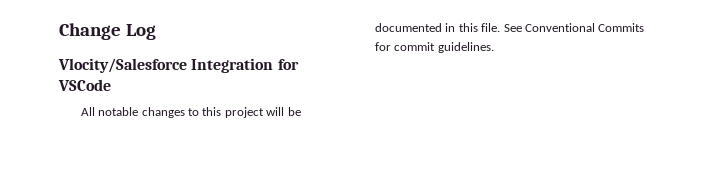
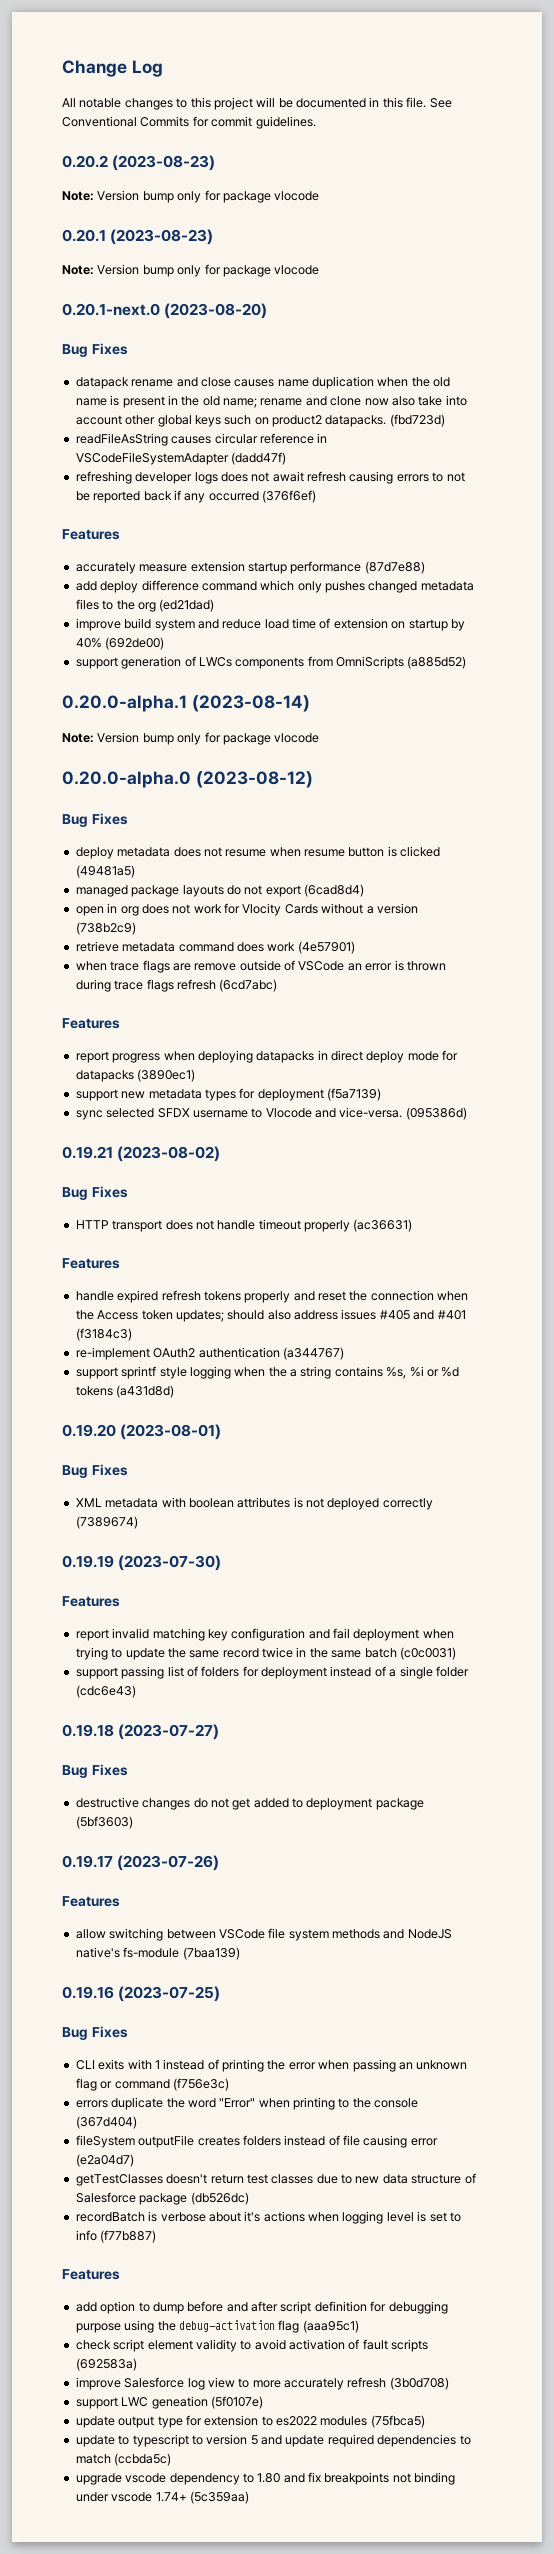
- Vlocity/Salesforce Integration for VSCode
+ 0.20.2 (2023-08-23)
+ Note: Version bump only for package vlocode
+ 0.20.1 (2023-08-23)
+ Note: Version bump only for package vlocode
+ 0.20.1-next.0 (2023-08-20)
+ Bug Fixes
+ datapack rename and close causes name duplication when the old name is present in the old name; rename and clone now also take into account other global keys such on product2 datapacks. (fbd723d)
+ readFileAsString causes circular reference in VSCodeFileSystemAdapter (dadd47f)
+ refreshing developer logs does not await refresh causing errors to not be reported back if any occurred (376f6ef)
+ Features
+ accurately measure extension startup performance (87d7e88)
+ add deploy difference command which only pushes changed metadata files to the org (ed21dad)
+ improve build system and reduce load time of extension on startup by 40% (692de00)
+ support generation of LWCs components from OmniScripts (a885d52)
+ 0.20.0-alpha.1 (2023-08-14)
+ Note: Version bump only for package vlocode
+ 0.20.0-alpha.0 (2023-08-12)
+ Bug Fixes
+ deploy metadata does not resume when resume button is clicked (49481a5)
+ managed package layouts do not export (6cad8d4)
+ open in org does not work for Vlocity Cards without a version (738b2c9)
+ retrieve metadata command does work (4e57901)
+ when trace flags are remove outside of VSCode an error is thrown during trace flags refresh (6cd7abc)
+ Features
+ report progress when deploying datapacks in direct deploy mode for datapacks (3890ec1)
+ support new metadata types for deployment (f5a7139)
+ sync selected SFDX username to Vlocode and vice-versa. (095386d)
+ 0.19.21 (2023-08-02)
+ Bug Fixes
+ HTTP transport does not handle timeout properly (ac36631)
+ Features
+ handle expired refresh tokens properly and reset the connection when the Access token updates; should also address issues #405 and #401 (f3184c3)
+ re-implement OAuth2 authentication (a344767)
+ support sprintf style logging when the a string contains %s, %i or %d tokens (a431d8d)
+ 0.19.20 (2023-08-01)
+ Bug Fixes
+ XML metadata with boolean attributes is not deployed correctly (7389674)
+ 0.19.19 (2023-07-30)
+ Features
+ report invalid matching key configuration and fail deployment when trying to update the same record twice in the same batch (c0c0031)
+ support passing list of folders for deployment instead of a single folder (cdc6e43)
+ 0.19.18 (2023-07-27)
+ Bug Fixes
+ destructive changes do not get added to deployment package (5bf3603)
+ 0.19.17 (2023-07-26)
+ Features
+ allow switching between VSCode file system methods and NodeJS native's fs-module (7baa139)
+ 0.19.16 (2023-07-25)
+ Bug Fixes
+ CLI exits with 1 instead of printing the error when passing an unknown flag or command (f756e3c)
+ errors duplicate the word "Error" when printing to the console (367d404)
+ fileSystem outputFile creates folders instead of file causing error (e2a04d7)
+ getTestClasses doesn't return test classes due to new data structure of Salesforce package (db526dc)
+ recordBatch is verbose about it's actions when logging level is set to info (f77b887)
+ Features
+ add option to dump before and after script definition for debugging purpose using the debug-activation flag (aaa95c1)
+ check script element validity to avoid activation of fault scripts (692583a)
+ improve Salesforce log view to more accurately refresh (3b0d708)
+ support LWC geneation (5f0107e)
+ update output type for extension to es2022 modules (75fbca5)
+ update to typescript to version 5 and update required dependencies to match (ccbda5c)
+ upgrade vscode dependency to 1.80 and fix breakpoints not binding under vscode 1.74+ (5c359aa)

